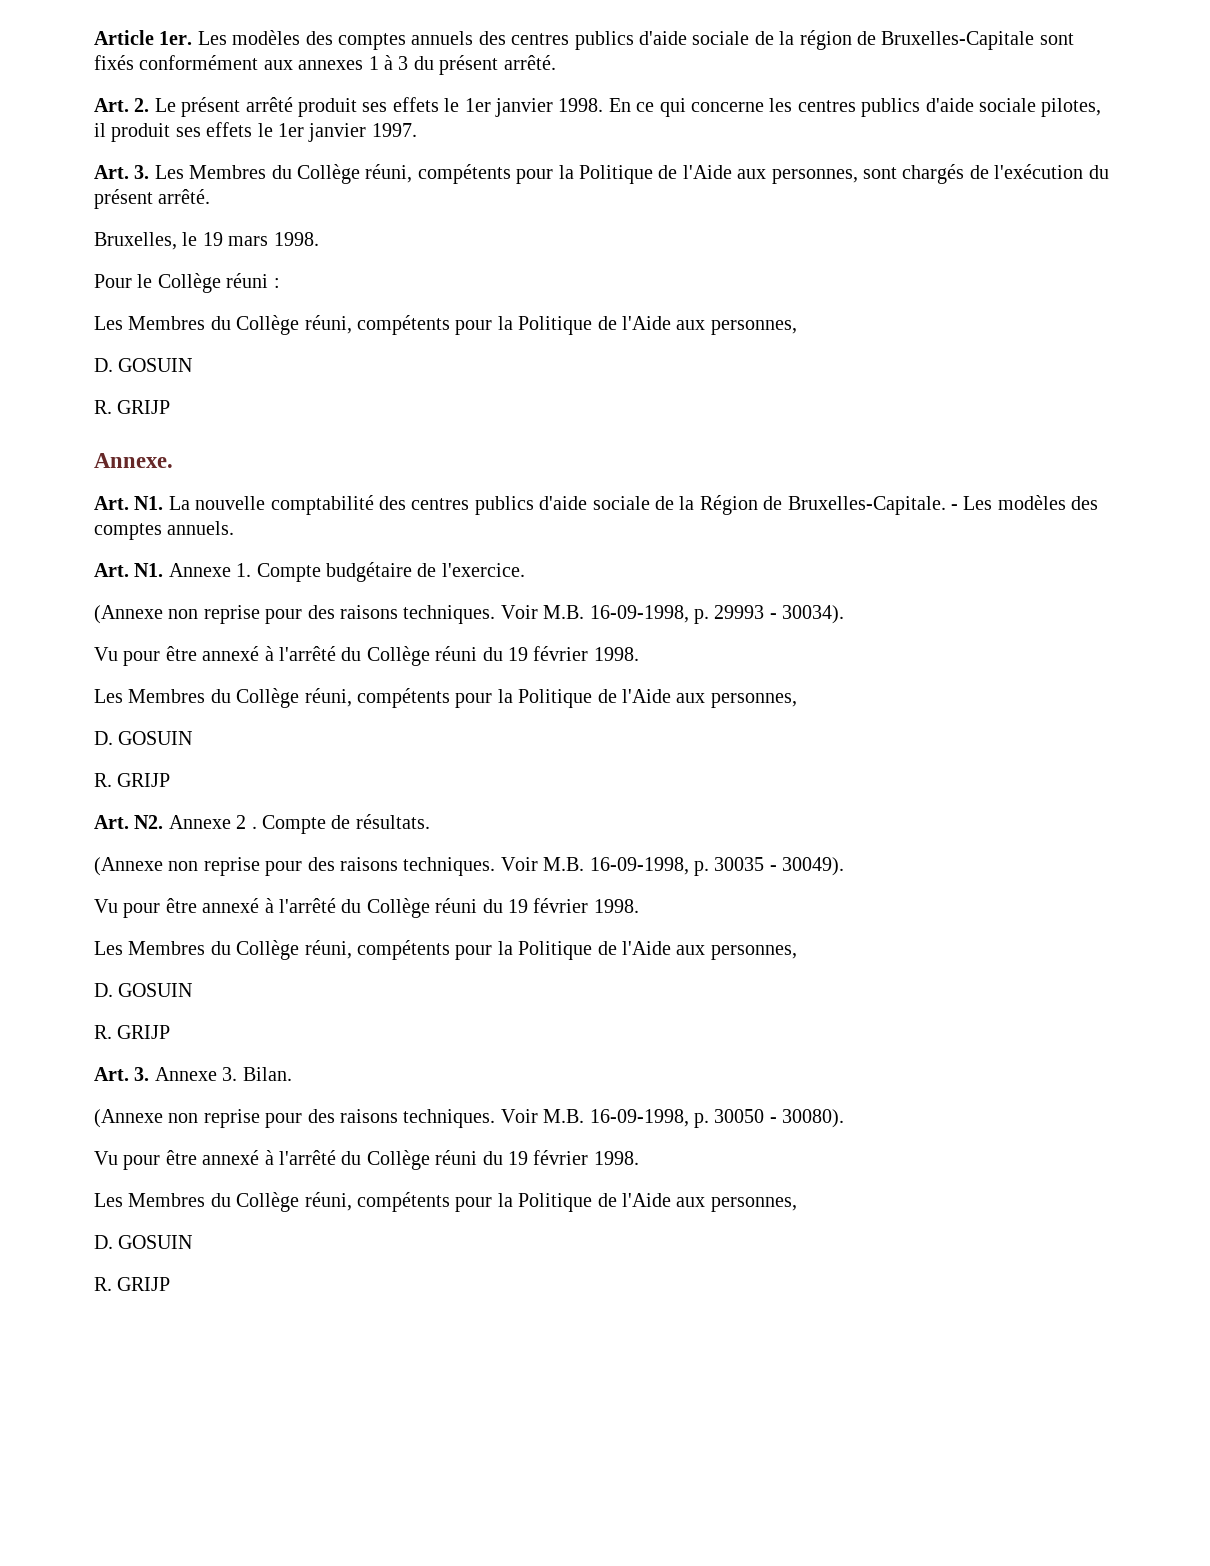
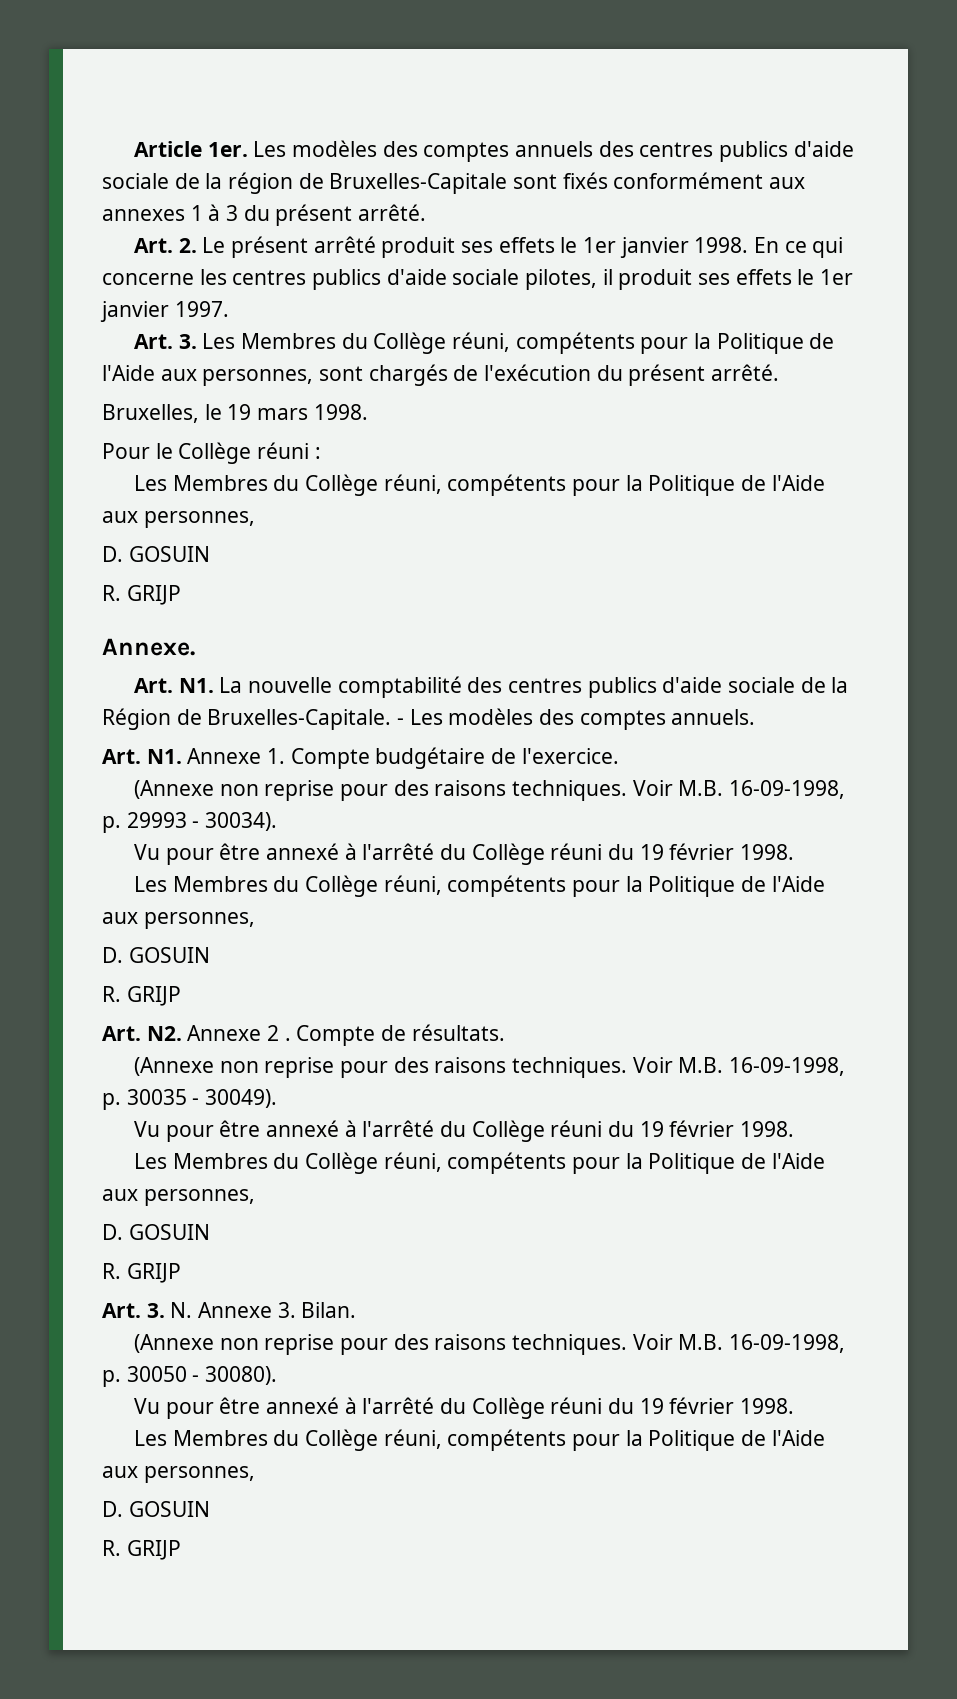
- Art. 3. Annexe 3. Bilan.
+ Art. 3. N. Annexe 3. Bilan.

